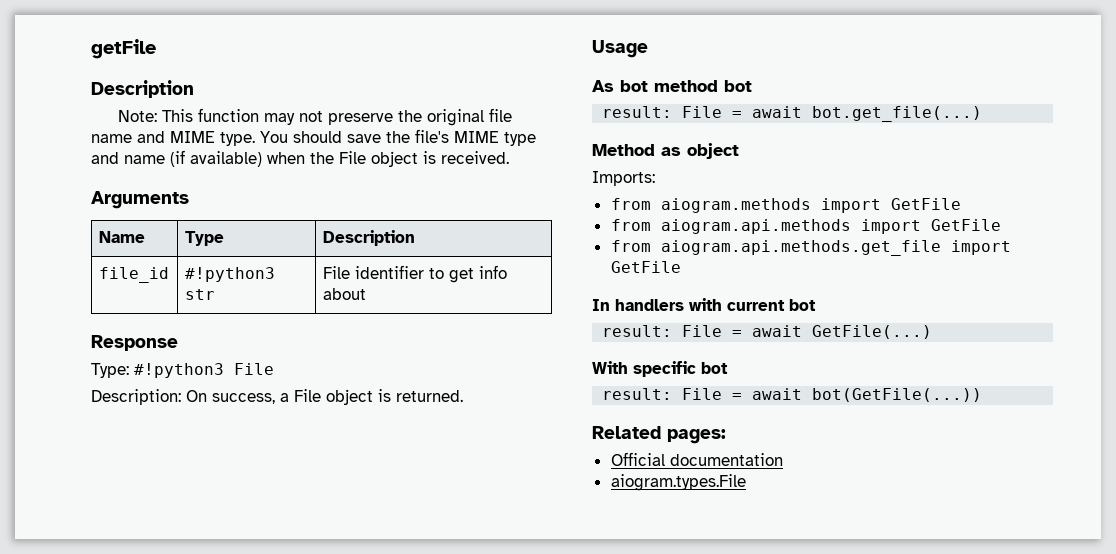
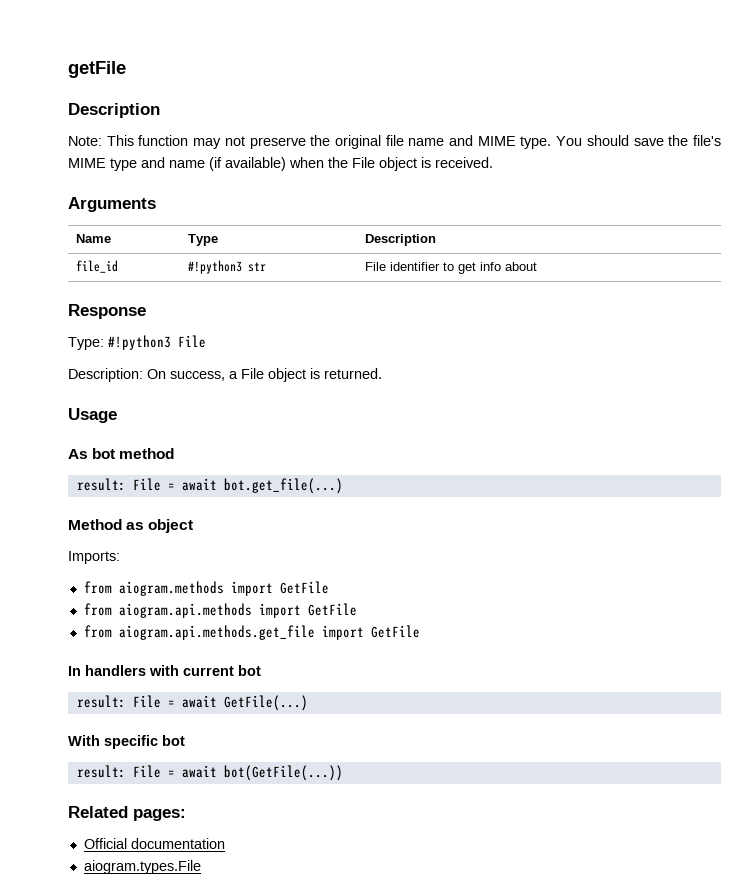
- As bot method bot
+ As bot method

